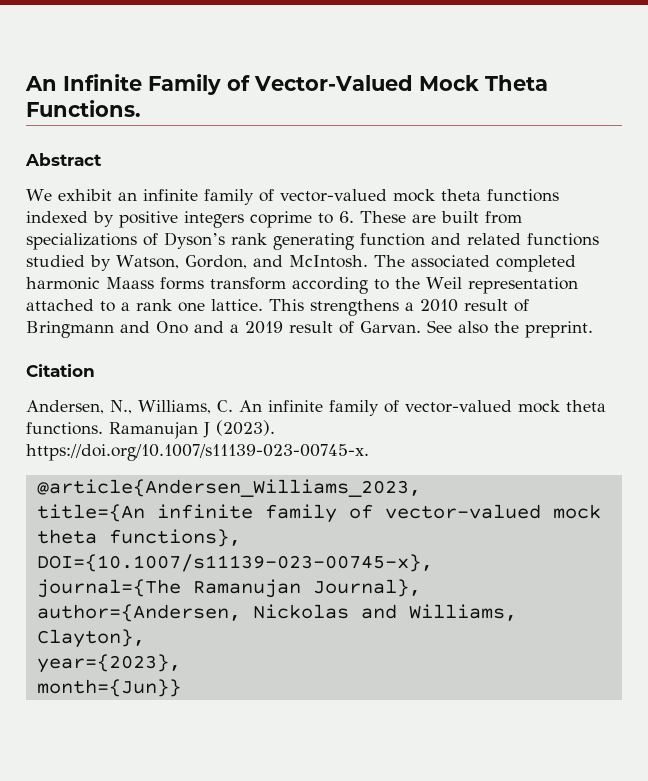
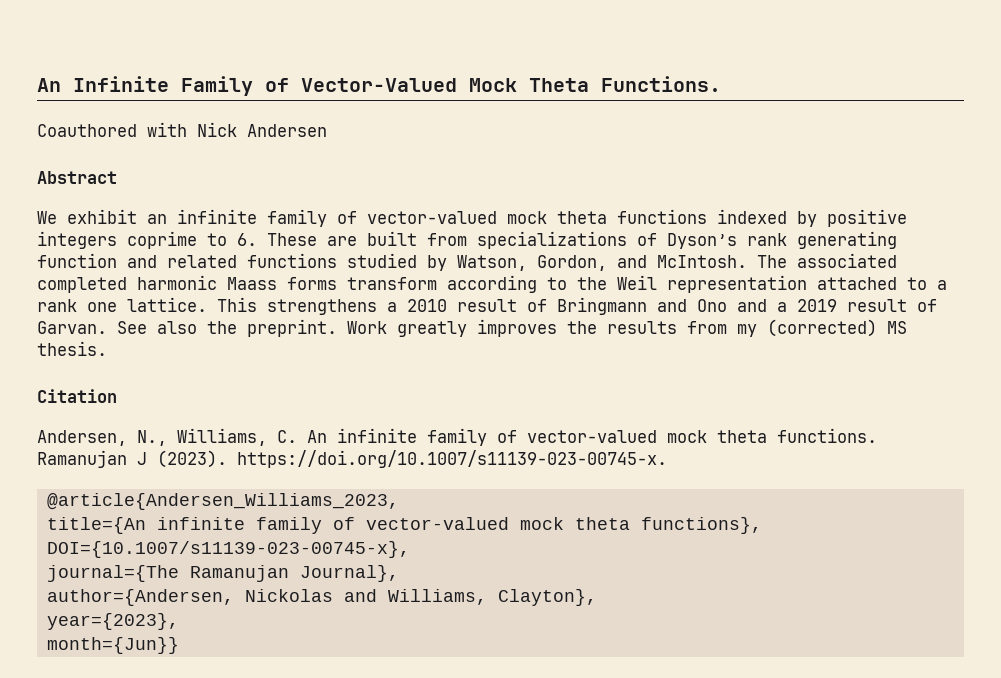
+ Coauthored with Nick Andersen
+ Work greatly improves the results from my (corrected) MS thesis.

